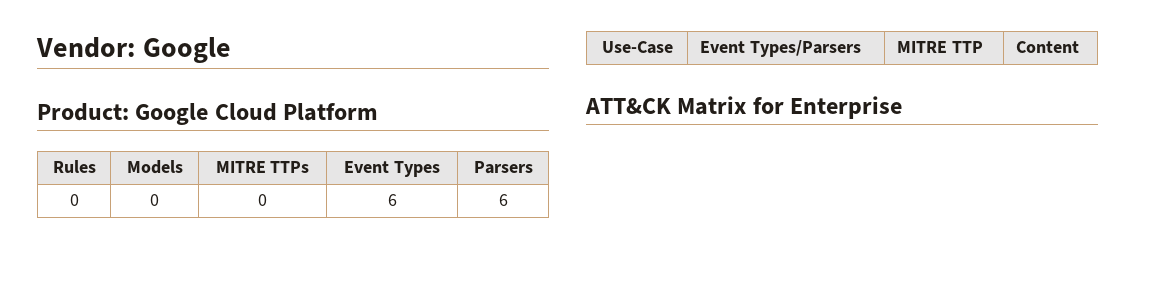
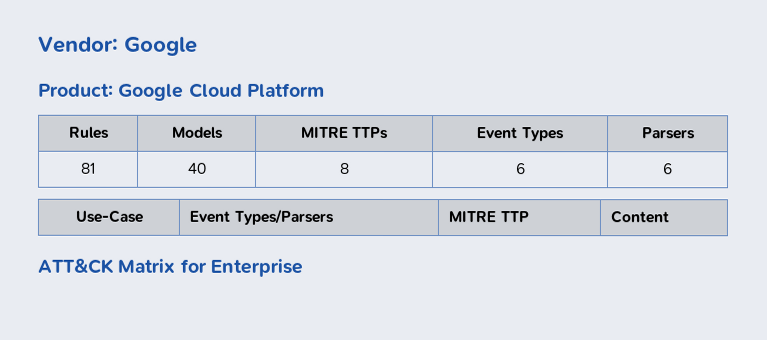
- 0 | 0 | 0 | 6 | 6
+ 81 | 40 | 8 | 6 | 6

